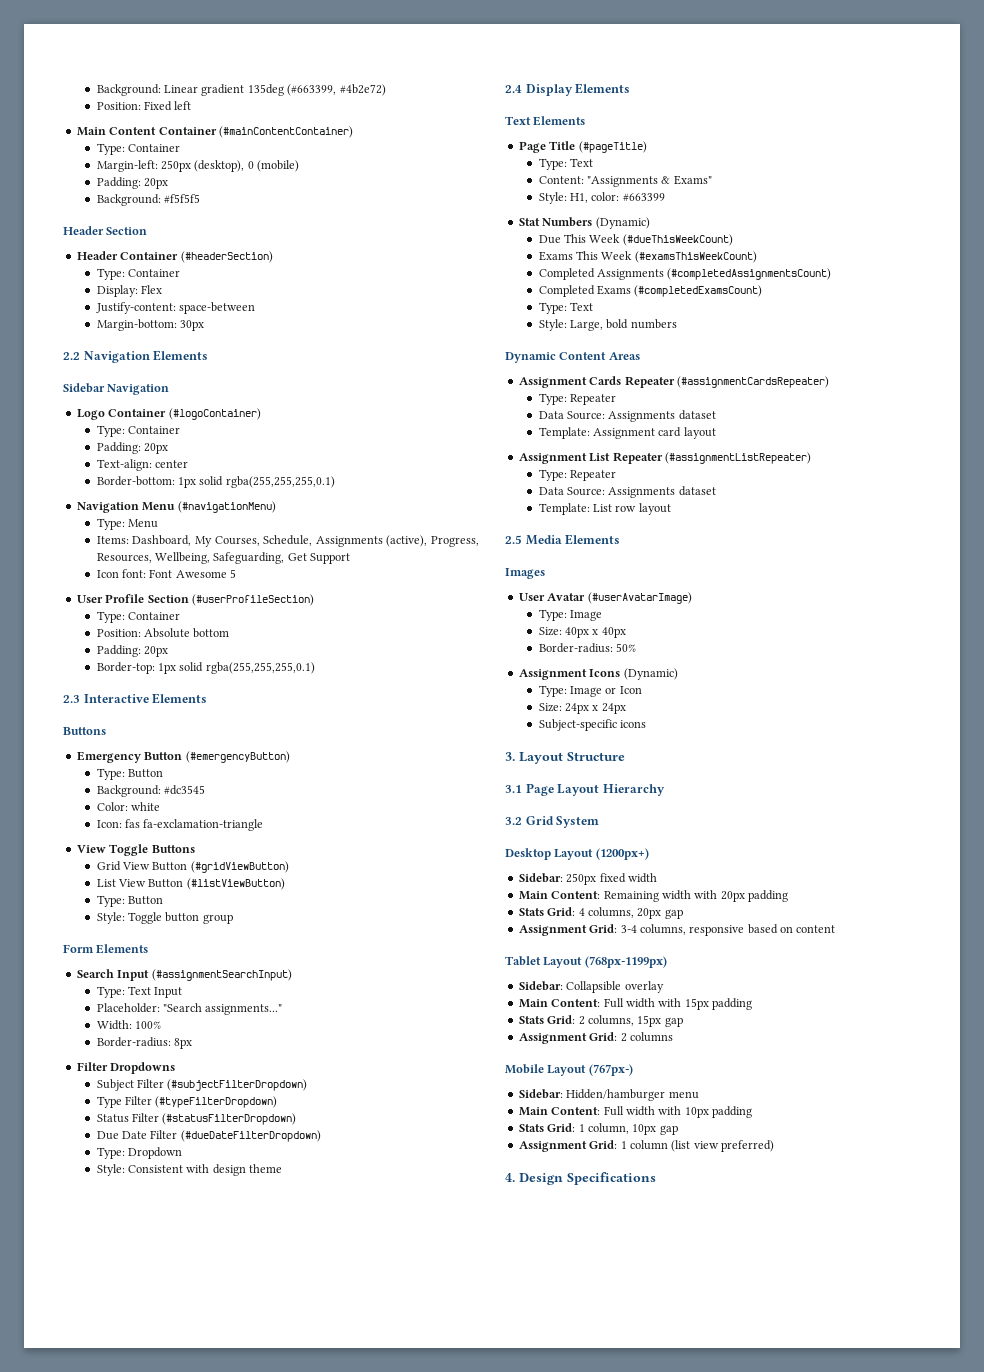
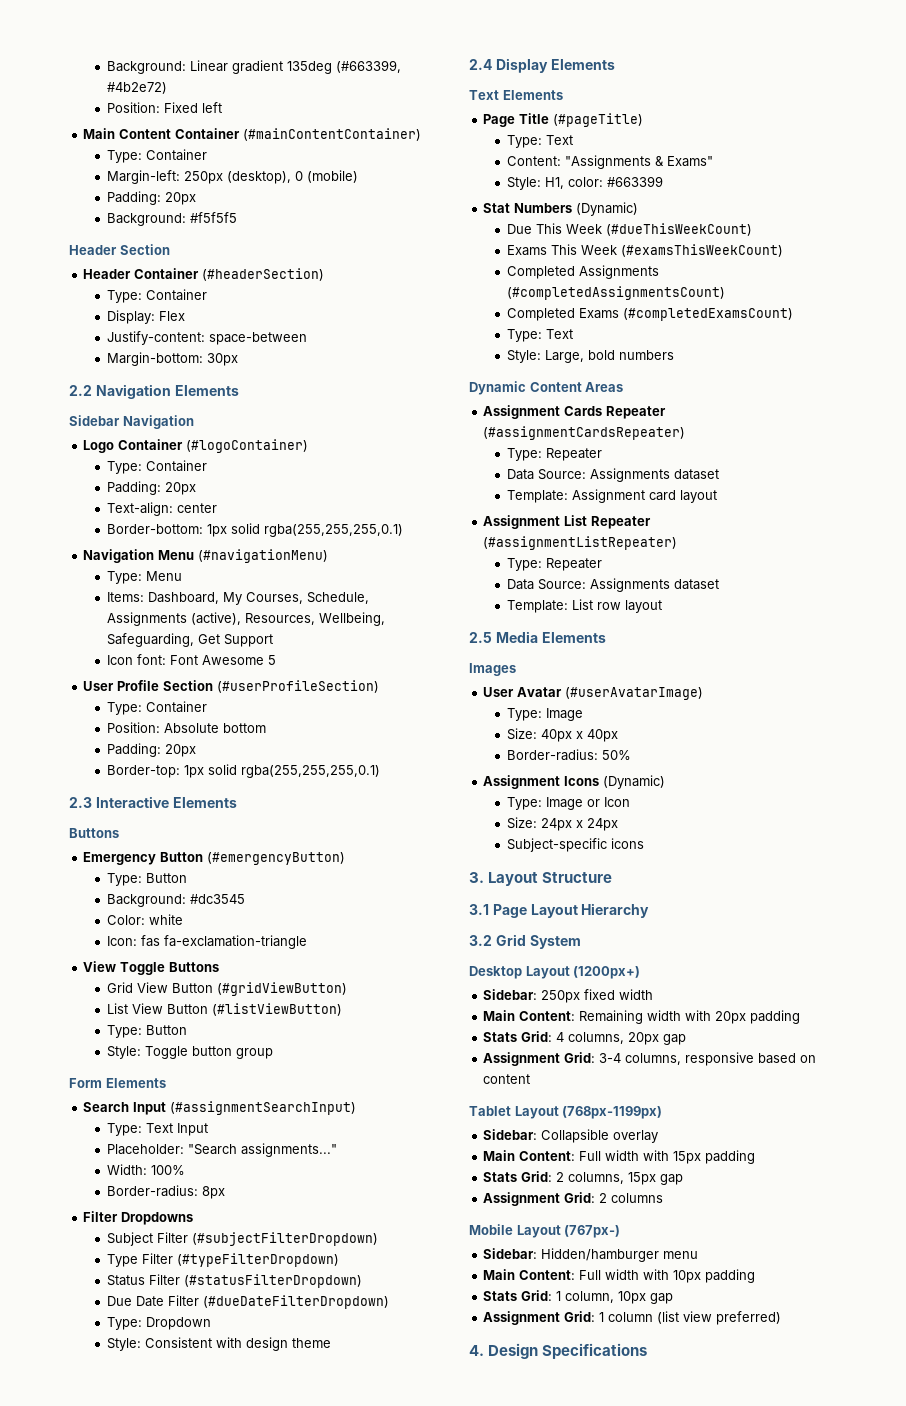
- Items: Dashboard, My Courses, Schedule, Assignments (active), Progress, Resources, Wellbeing, Safeguarding, Get Support
+ Items: Dashboard, My Courses, Schedule, Assignments (active), Resources, Wellbeing, Safeguarding, Get Support

